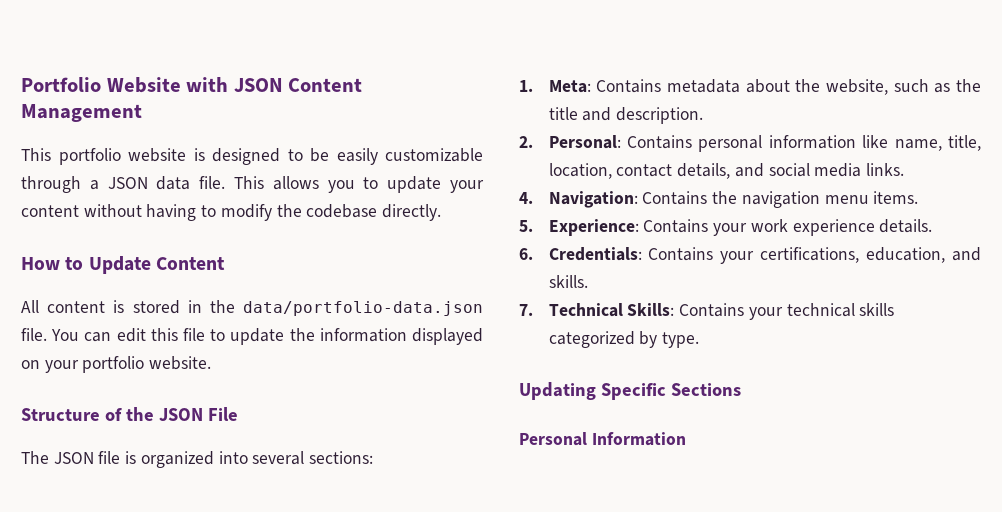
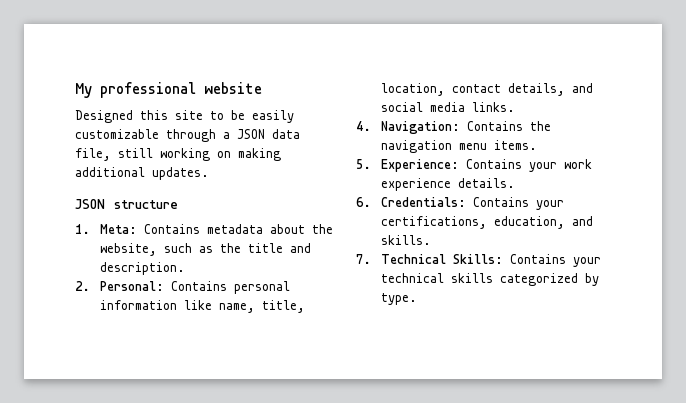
- Portfolio Website with JSON Content Management
- This portfolio website is designed to be easily customizable through a JSON data file. This allows you to update your content without having to modify the codebase directly.
- How to Update Content
- All content is stored in the data/portfolio-data.json file. You can edit this file to update the information displayed on your portfolio website.
- Structure of the JSON File
- The JSON file is organized into several sections:
+ My professional website
+ Designed this site to be easily customizable through a JSON data file, still working on making additional updates.
+ JSON structure
- Updating Specific Sections
- Personal Information

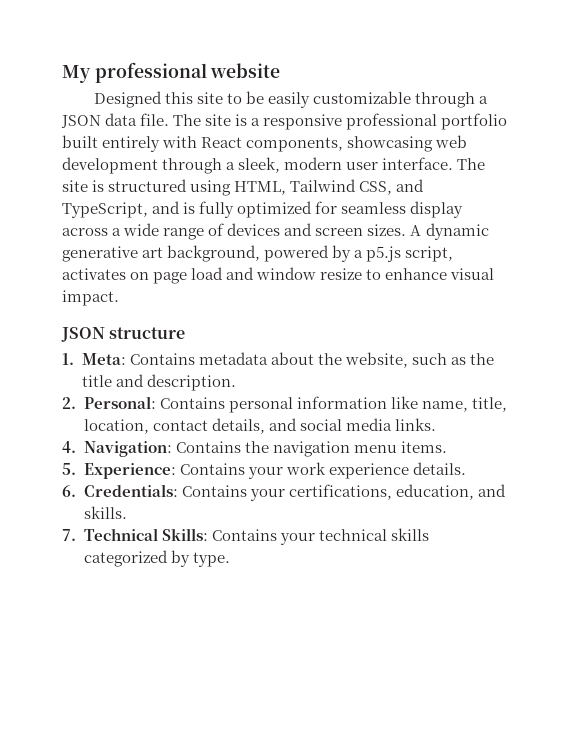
- Designed this site to be easily customizable through a JSON data file, still working on making additional updates.
+ Designed this site to be easily customizable through a JSON data file. The site is a responsive professional portfolio built entirely with React components, showcasing web development through a sleek, modern user interface. The site is structured using HTML, Tailwind CSS, and TypeScript, and is fully optimized for seamless display across a wide range of devices and screen sizes. A dynamic generative art background, powered by a p5.js script, activates on page load and window resize to enhance visual impact.

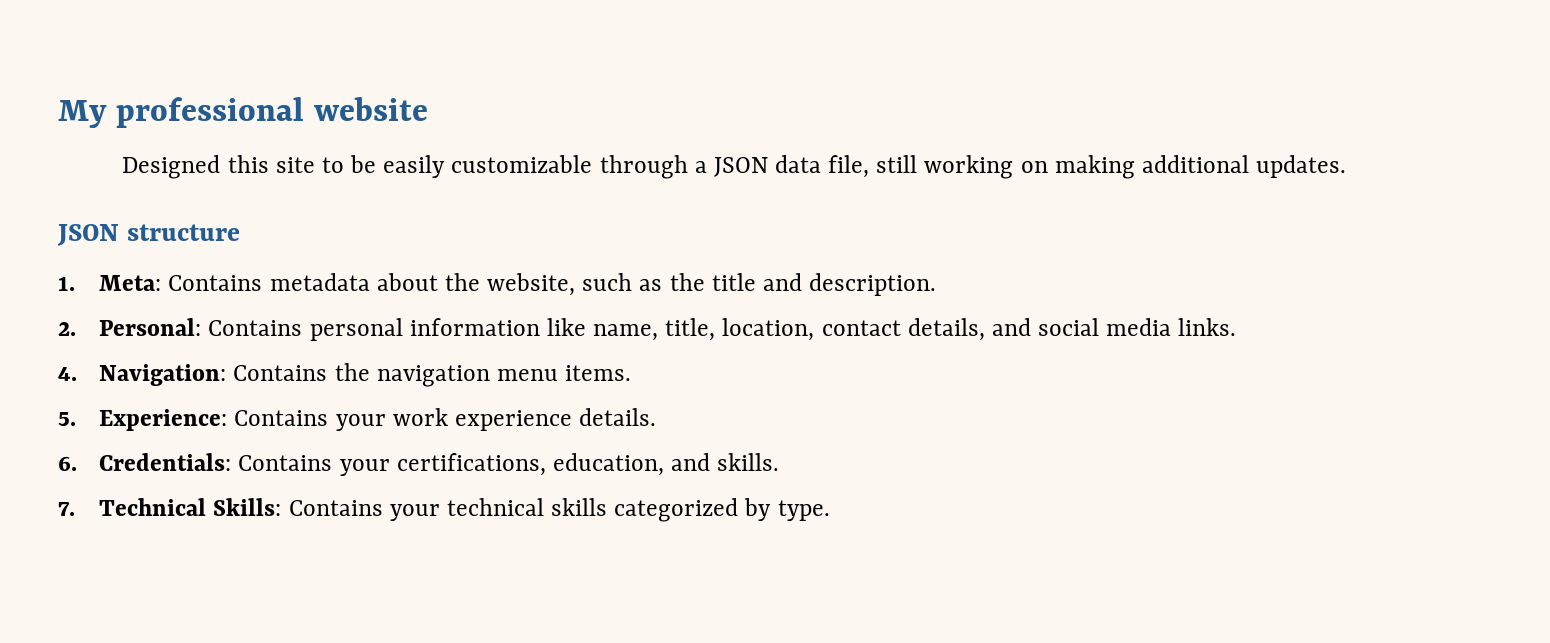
- Designed this site to be easily customizable through a JSON data file. The site is a responsive professional portfolio built entirely with React components, showcasing web development through a sleek, modern user interface. The site is structured using HTML, Tailwind CSS, and TypeScript, and is fully optimized for seamless display across a wide range of devices and screen sizes. A dynamic generative art background, powered by a p5.js script, activates on page load and window resize to enhance visual impact.
+ Designed this site to be easily customizable through a JSON data file, still working on making additional updates.

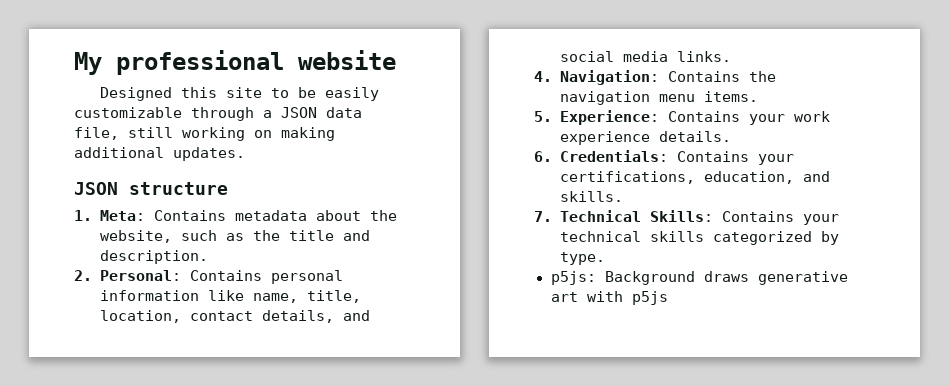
+ p5js: Background draws generative art with p5js

